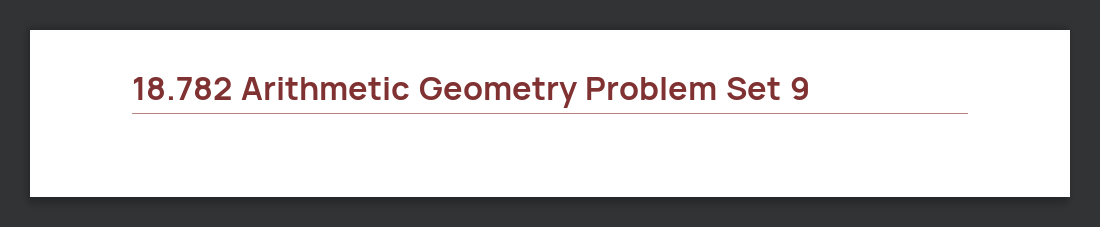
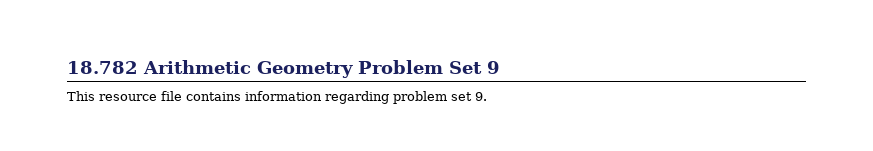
+ This resource file contains information regarding problem set 9.

